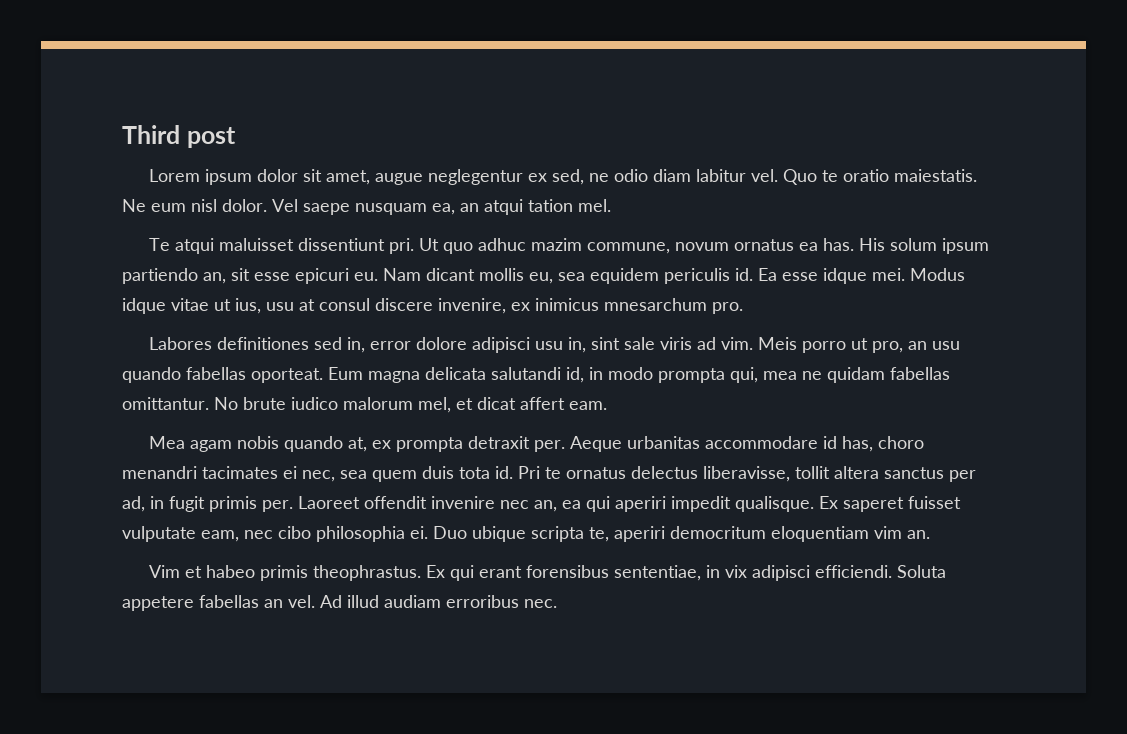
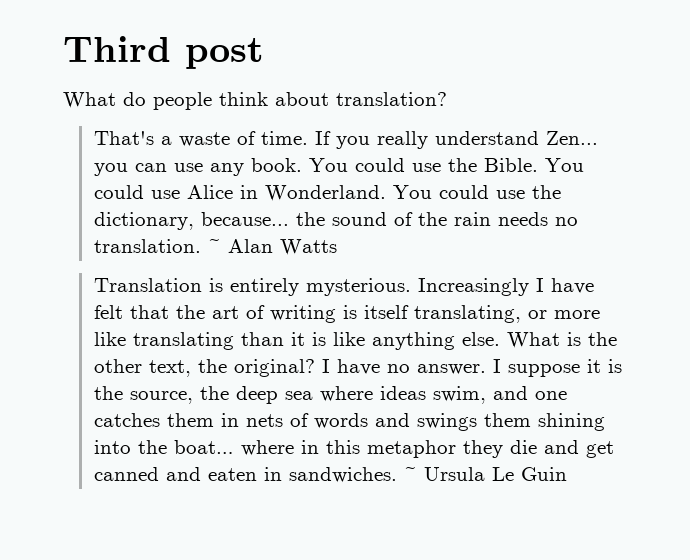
- Lorem ipsum dolor sit amet, augue neglegentur ex sed, ne odio diam labitur vel. Quo te oratio maiestatis. Ne eum nisl dolor. Vel saepe nusquam ea, an atqui tation mel.
- Te atqui maluisset dissentiunt pri. Ut quo adhuc mazim commune, novum ornatus ea has. His solum ipsum partiendo an, sit esse epicuri eu. Nam dicant mollis eu, sea equidem periculis id. Ea esse idque mei. Modus idque vitae ut ius, usu at consul discere invenire, ex inimicus mnesarchum pro.
- Labores definitiones sed in, error dolore adipisci usu in, sint sale viris ad vim. Meis porro ut pro, an usu quando fabellas oporteat. Eum magna delicata salutandi id, in modo prompta qui, mea ne quidam fabellas omittantur. No brute iudico malorum mel, et dicat affert eam.
- Mea agam nobis quando at, ex prompta detraxit per. Aeque urbanitas accommodare id has, choro menandri tacimates ei nec, sea quem duis tota id. Pri te ornatus delectus liberavisse, tollit altera sanctus per ad, in fugit primis per. Laoreet offendit invenire nec an, ea qui aperiri impedit qualisque. Ex saperet fuisset vulputate eam, nec cibo philosophia ei. Duo ubique scripta te, aperiri democritum eloquentiam vim an.
- Vim et habeo primis theophrastus. Ex qui erant forensibus sententiae, in vix adipisci efficiendi. Soluta appetere fabellas an vel. Ad illud audiam erroribus nec.
+ What do people think about translation?
+ That's a waste of time. If you really understand Zen... you can use any book. You could use the Bible. You could use Alice in Wonderland. You could use the dictionary, because... the sound of the rain needs no translation. ~ Alan Watts
+ Translation is entirely mysterious. Increasingly I have felt that the art of writing is itself translating, or more like translating than it is like anything else. What is the other text, the original? I have no answer. I suppose it is the source, the deep sea where ideas swim, and one catches them in nets of words and swings them shining into the boat… where in this metaphor they die and get canned and eaten in sandwiches. ~ Ursula Le Guin

